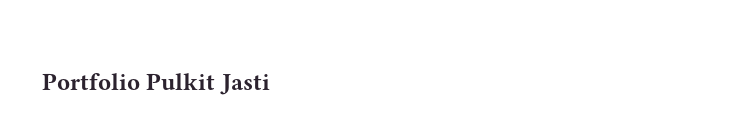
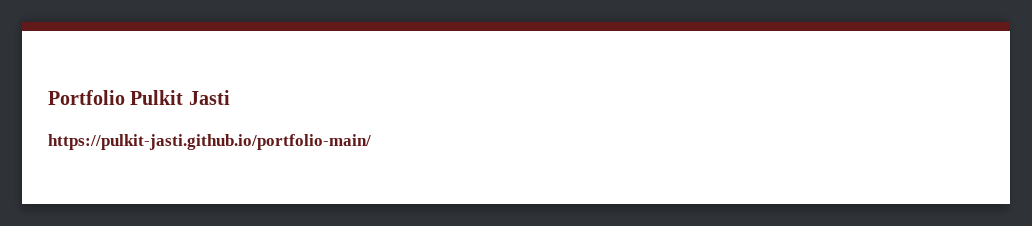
+ https://pulkit-jasti.github.io/portfolio-main/

